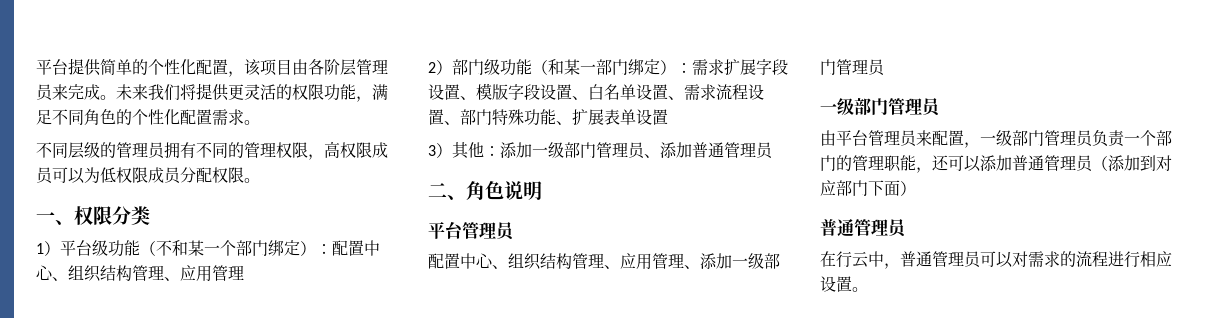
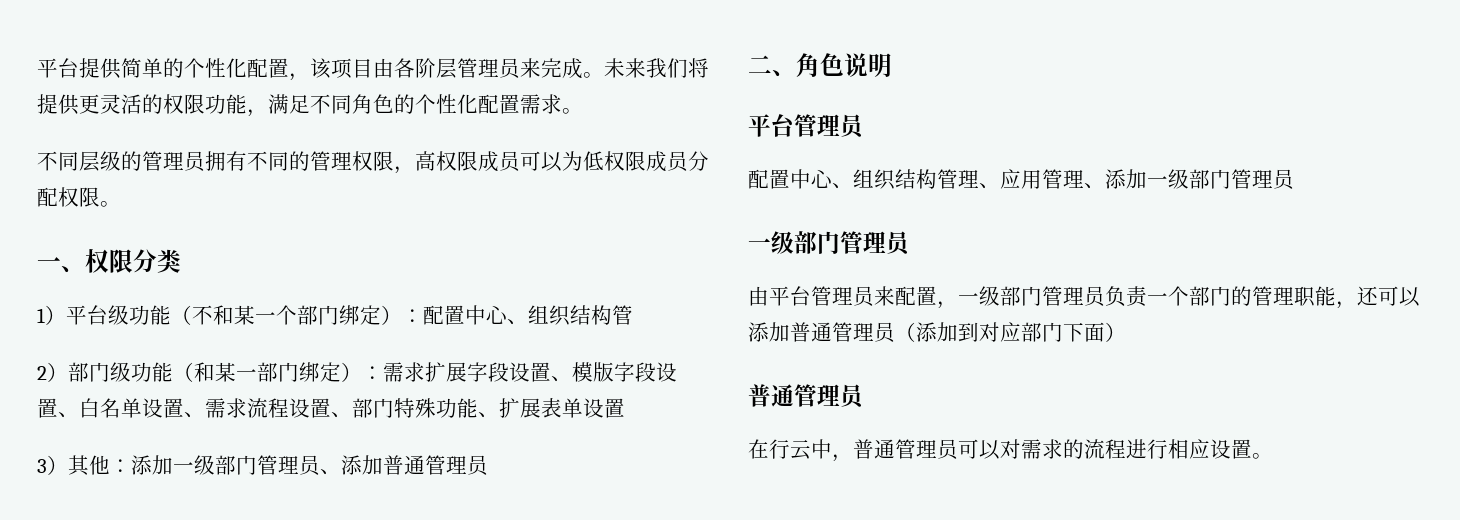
- 1）平台级功能（不和某一个部门绑定）：配置中心、组织结构管理、应用管理
+ 1）平台级功能（不和某一个部门绑定）：配置中心、组织结构管

